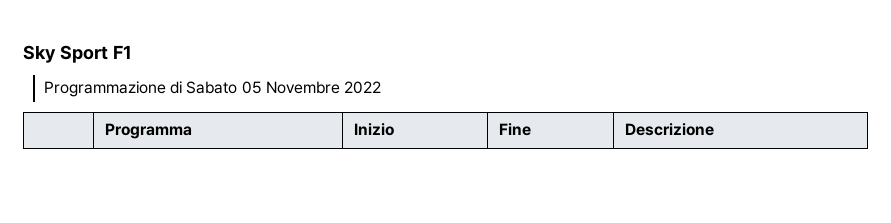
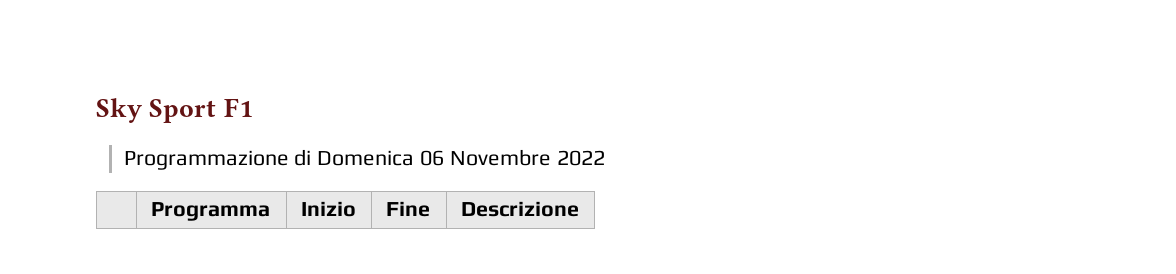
- Programmazione di Sabato 05 Novembre 2022
+ Programmazione di Domenica 06 Novembre 2022

